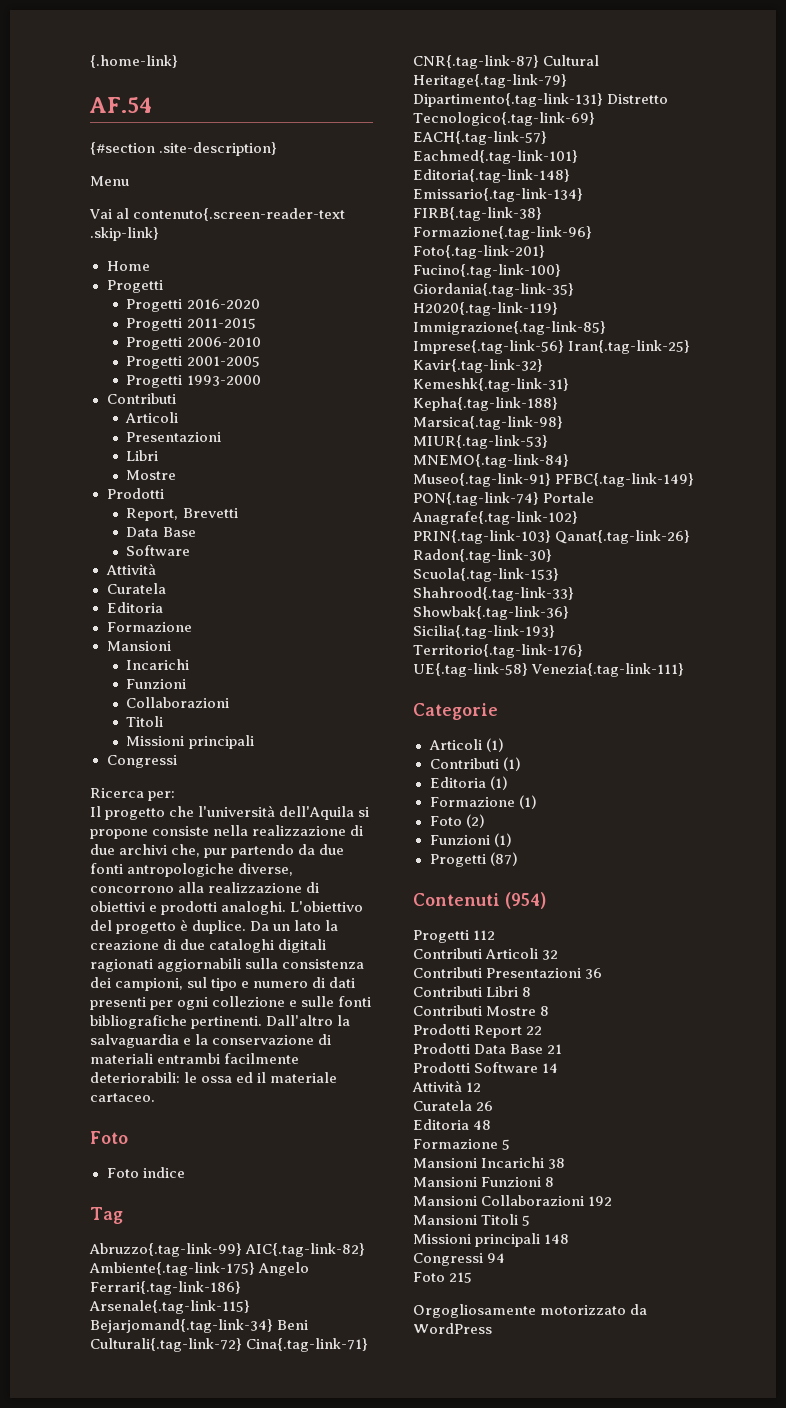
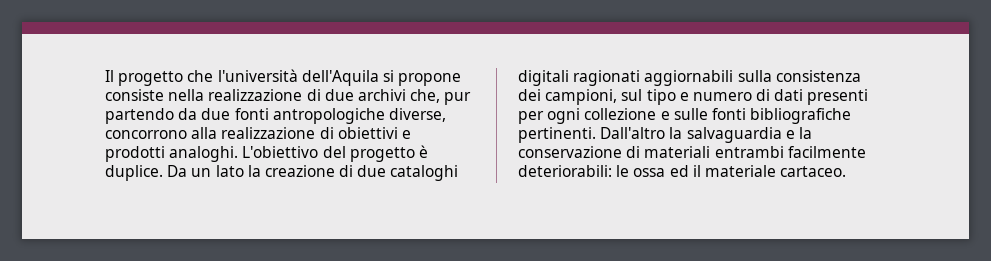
- {.home-link}
- AF.54
- {#section .site-description}
- Menu
- Vai al contenuto{.screen-reader-text .skip-link}
- Home
- Progetti
- Progetti 2016-2020
- Progetti 2011-2015
- Progetti 2006-2010
- Progetti 2001-2005
- Progetti 1993-2000
- Contributi
- Articoli
- Presentazioni
- Libri
- Mostre
- Prodotti
- Report, Brevetti
- Data Base
- Software
- Attività
- Curatela
- Editoria
- Formazione
- Mansioni
- Incarichi
- Funzioni
- Collaborazioni
- Titoli
- Missioni principali
- Congressi
- Ricerca per:
  Dall'altro la salvaguardia e la conservazione di materiali entrambi facilmente deteriorabili: le ossa ed il materiale cartaceo.
- Foto
- Foto indice
- Tag
- Abruzzo{.tag-link-99} AIC{.tag-link-82} Ambiente{.tag-link-175} Angelo Ferrari{.tag-link-186} Arsenale{.tag-link-115} Bejarjomand{.tag-link-34} Beni Culturali{.tag-link-72} Cina{.tag-link-71} CNR{.tag-link-87} Cultural Heritage{.tag-link-79} Dipartimento{.tag-link-131} Distretto Tecnologico{.tag-link-69} EACH{.tag-link-57} Eachmed{.tag-link-101} Editoria{.tag-link-148} Emissario{.tag-link-134} FIRB{.tag-link-38} Formazione{.tag-link-96} Foto{.tag-link-201} Fucino{.tag-link-100} Giordania{.tag-link-35} H2020{.tag-link-119} Immigrazione{.tag-link-85} Imprese{.tag-link-56} Iran{.tag-link-25} Kavir{.tag-link-32} Kemeshk{.tag-link-31} Kepha{.tag-link-188} Marsica{.tag-link-98} MIUR{.tag-link-53} MNEMO{.tag-link-84} Museo{.tag-link-91} PFBC{.tag-link-149} PON{.tag-link-74} Portale Anagrafe{.tag-link-102} PRIN{.tag-link-103} Qanat{.tag-link-26} Radon{.tag-link-30} Scuola{.tag-link-153} Shahrood{.tag-link-33} Showbak{.tag-link-36} Sicilia{.tag-link-193} Territorio{.tag-link-176} UE{.tag-link-58} Venezia{.tag-link-111}
- Categorie
- Articoli (1)
- Contributi (1)
- Editoria (1)
- Formazione (1)
- Foto (2)
- Funzioni (1)
- Progetti (87)
- Contenuti (954)
- Progetti 112
- Contributi Articoli 32
- Contributi Presentazioni 36
- Contributi Libri 8
- Contributi Mostre 8
- Prodotti Report 22
- Prodotti Data Base 21
- Prodotti Software 14
- Attività 12
- Curatela 26
- Editoria 48
- Formazione 5
- Mansioni Incarichi 38
- Mansioni Funzioni 8
- Mansioni Collaborazioni 192
- Mansioni Titoli 5
- Missioni principali 148
- Congressi 94
- Foto 215
- Orgogliosamente motorizzato da WordPress

